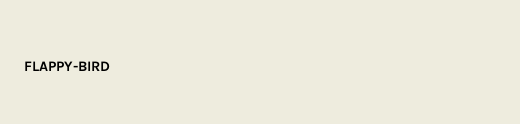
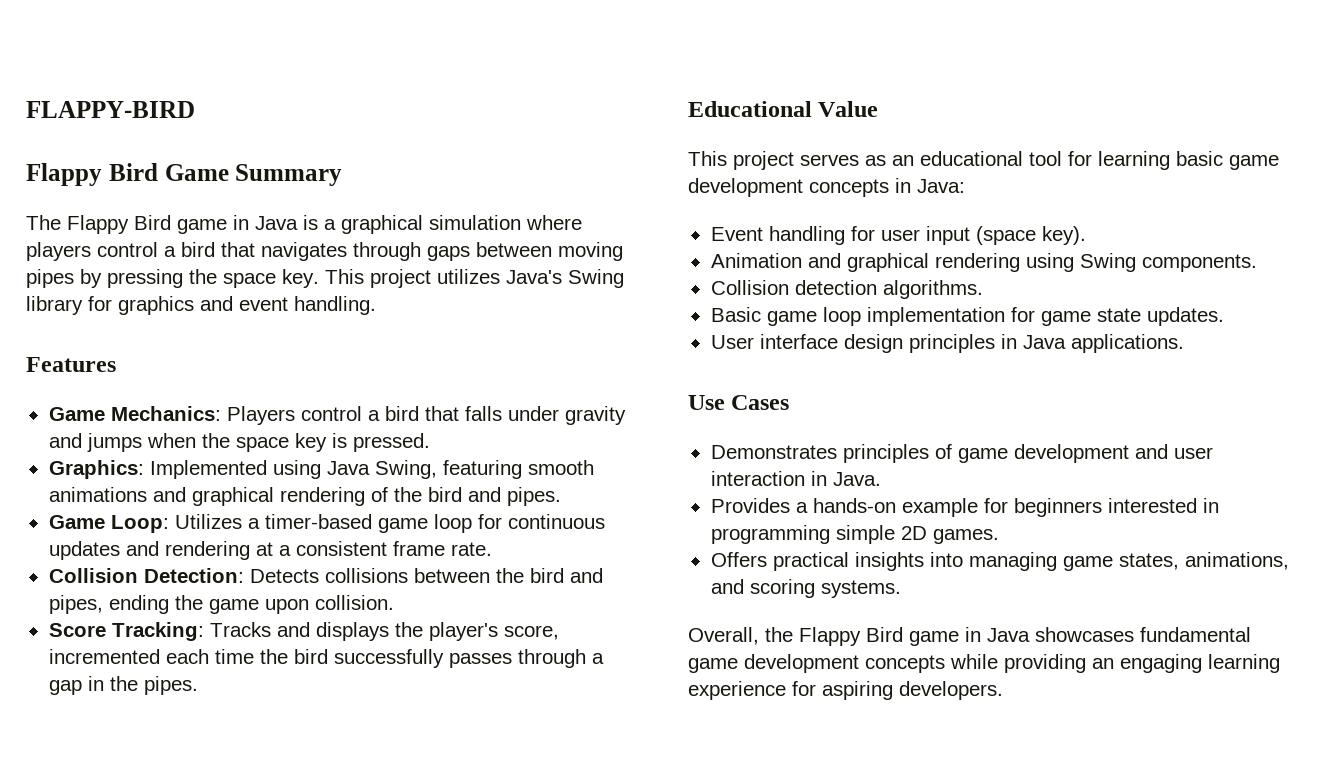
+ Flappy Bird Game Summary
+ The Flappy Bird game in Java is a graphical simulation where players control a bird that navigates through gaps between moving pipes by pressing the space key. This project utilizes Java's Swing library for graphics and event handling.
+ Features
+ Game Mechanics: Players control a bird that falls under gravity and jumps when the space key is pressed.
+ Graphics: Implemented using Java Swing, featuring smooth animations and graphical rendering of the bird and pipes.
+ Game Loop: Utilizes a timer-based game loop for continuous updates and rendering at a consistent frame rate.
+ Collision Detection: Detects collisions between the bird and pipes, ending the game upon collision.
+ Score Tracking: Tracks and displays the player's score, incremented each time the bird successfully passes through a gap in the pipes.
+ Educational Value
+ This project serves as an educational tool for learning basic game development concepts in Java:
+ Event handling for user input (space key).
+ Animation and graphical rendering using Swing components.
+ Collision detection algorithms.
+ Basic game loop implementation for game state updates.
+ User interface design principles in Java applications.
+ Use Cases
+ Demonstrates principles of game development and user interaction in Java.
+ Provides a hands-on example for beginners interested in programming simple 2D games.
+ Offers practical insights into managing game states, animations, and scoring systems.
+ Overall, the Flappy Bird game in Java showcases fundamental game development concepts while providing an engaging learning experience for aspiring developers.

